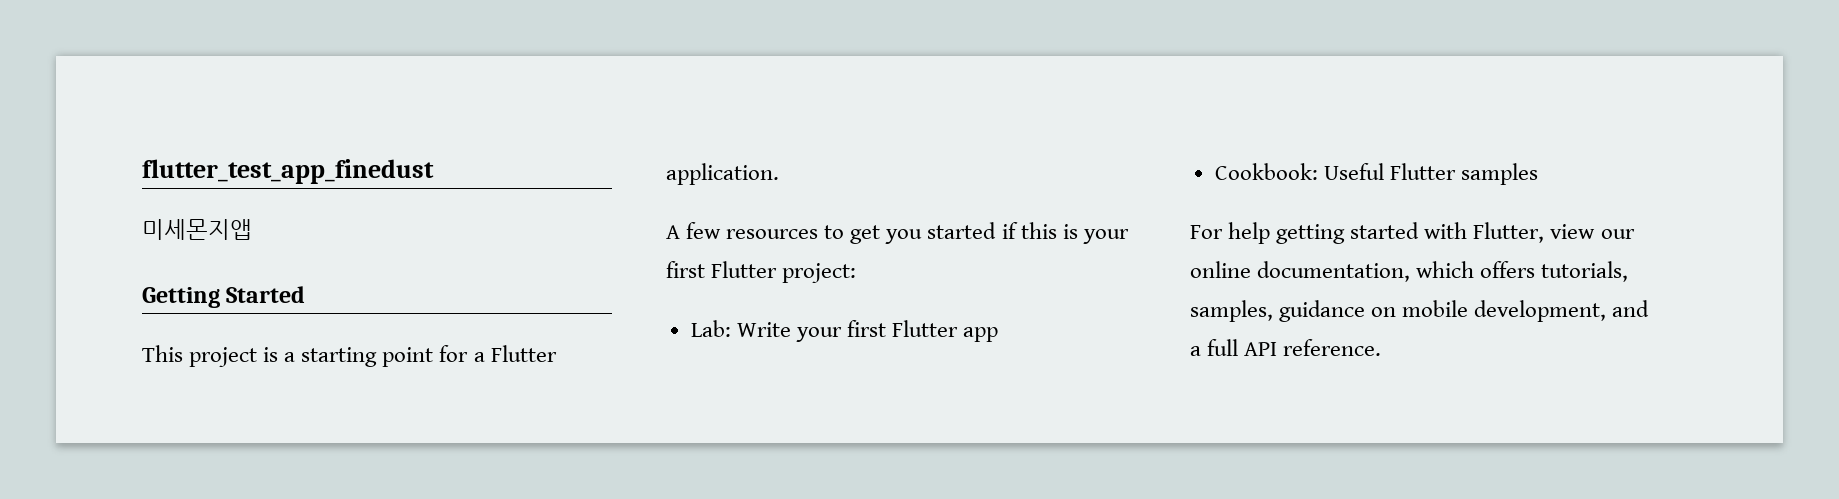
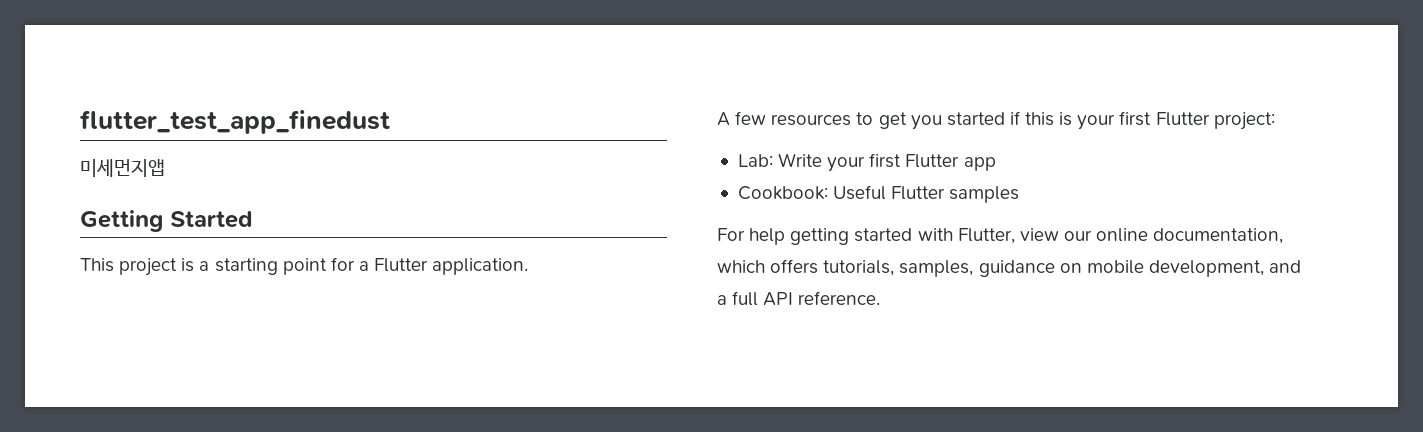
- 미세몬지앱
+ 미세먼지앱

